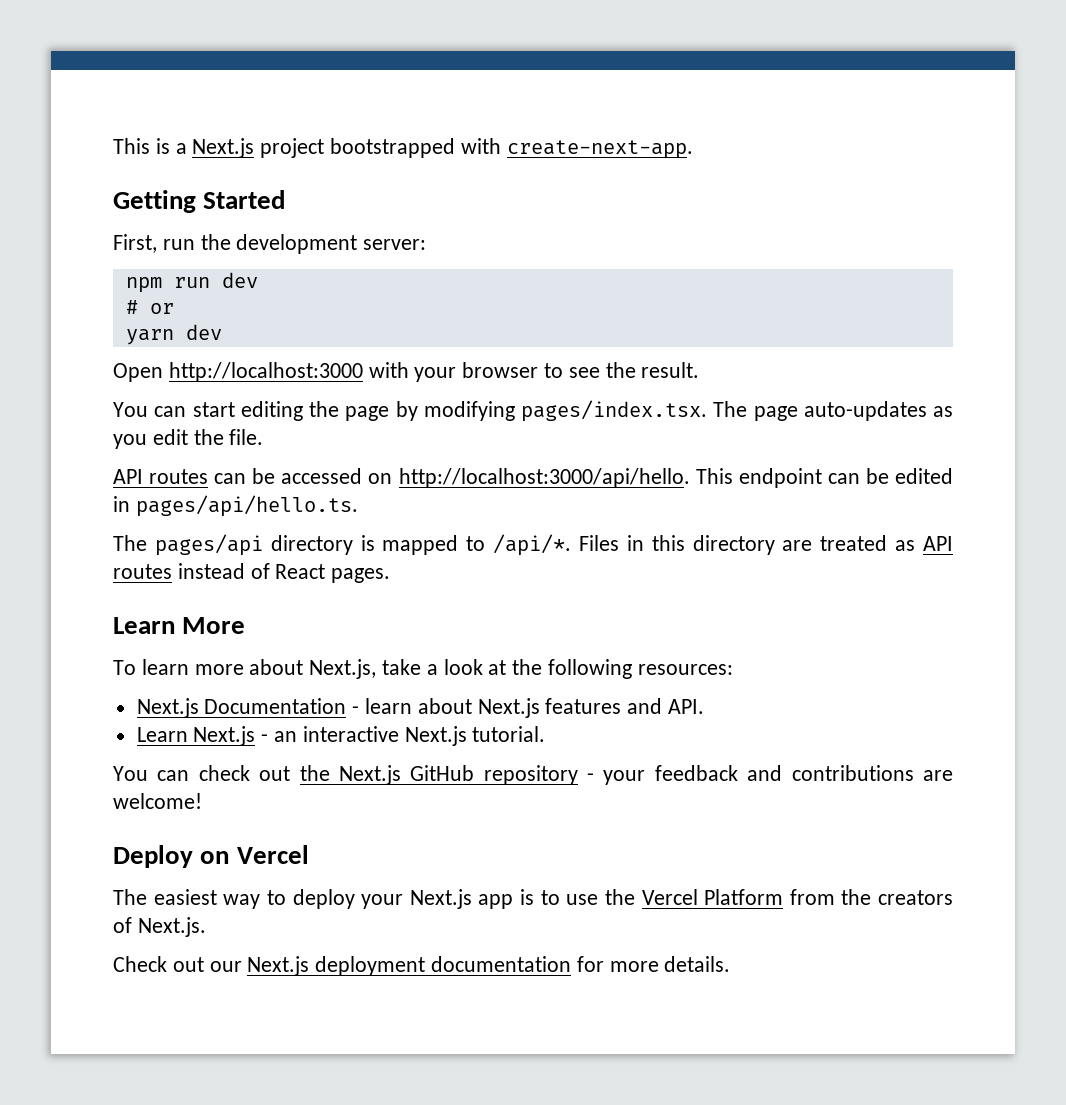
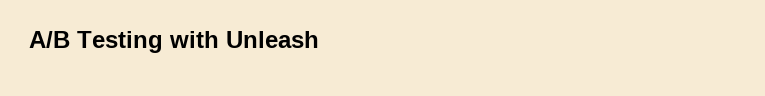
- This is a Next.js project bootstrapped with create-next-app.
- Getting Started
- First, run the development server:
- npm run dev
- # or
- yarn dev
- Open http://localhost:3000 with your browser to see the result.
- You can start editing the page by modifying pages/index.tsx. The page auto-updates as you edit the file.
- API routes can be accessed on http://localhost:3000/api/hello. This endpoint can be edited in pages/api/hello.ts.
- The pages/api directory is mapped to /api/*. Files in this directory are treated as API routes instead of React pages.
- Learn More
- To learn more about Next.js, take a look at the following resources:
- Next.js Documentation - learn about Next.js features and API.
- Learn Next.js - an interactive Next.js tutorial.
- You can check out the Next.js GitHub repository - your feedback and contributions are welcome!
- Deploy on Vercel
- The easiest way to deploy your Next.js app is to use the Vercel Platform from the creators of Next.js.
- Check out our Next.js deployment documentation for more details.
+ A/B Testing with Unleash

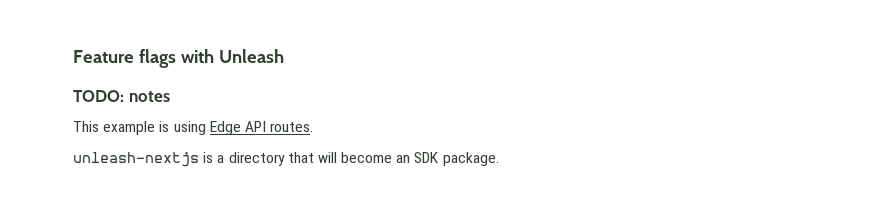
- A/B Testing with Unleash
+ Feature flags with Unleash
+ TODO: notes
+ This example is using Edge API routes.
+ unleash-nextjs is a directory that will become an SDK package.

